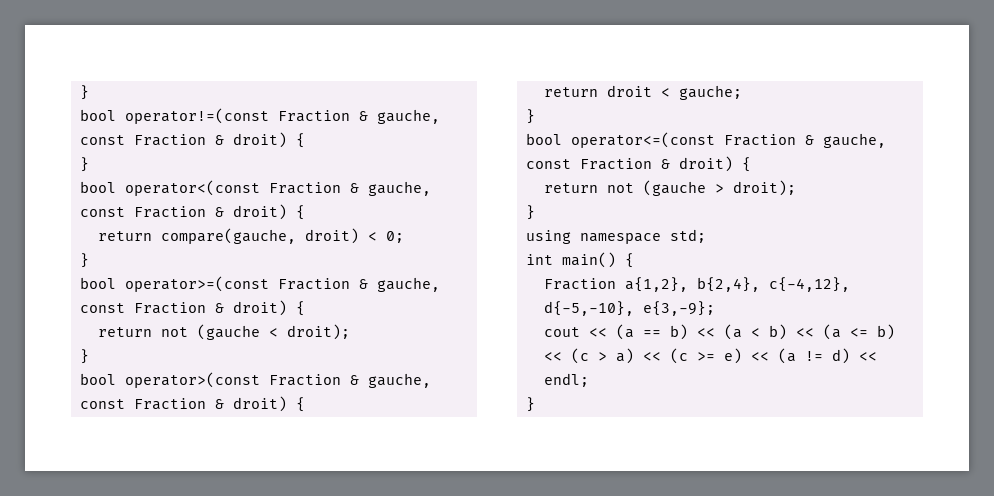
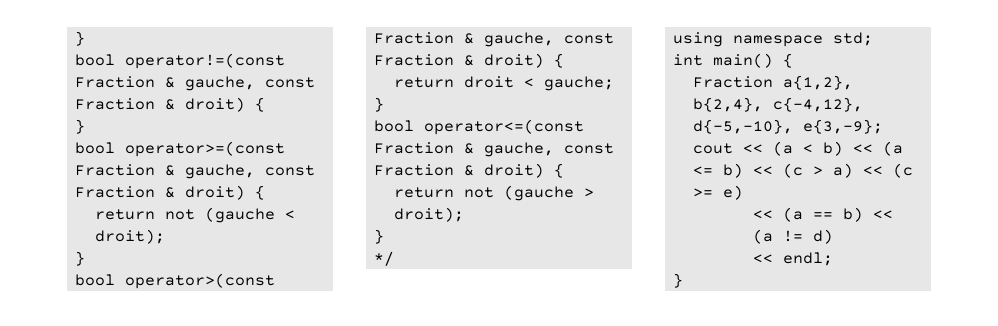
- bool operator<(const Fraction & gauche, const Fraction & droit) {
- return compare(gauche, droit) < 0;
- }
+ */
- cout << (a == b) << (a < b) << (a <= b) << (c > a) << (c >= e) << (a != d) << endl;
+ cout << (a < b) << (a <= b) << (c > a) << (c >= e)
+ << (a == b) << (a != d)
+ << endl;

